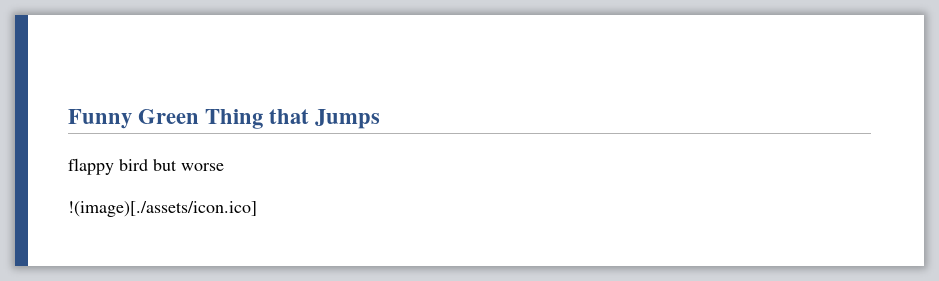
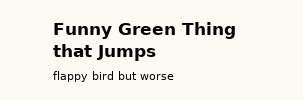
- !(image)[./assets/icon.ico]

